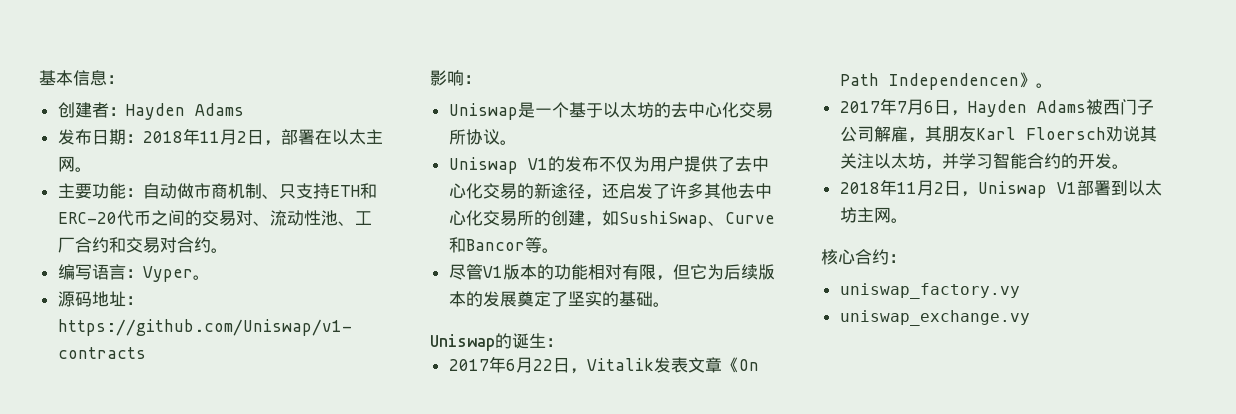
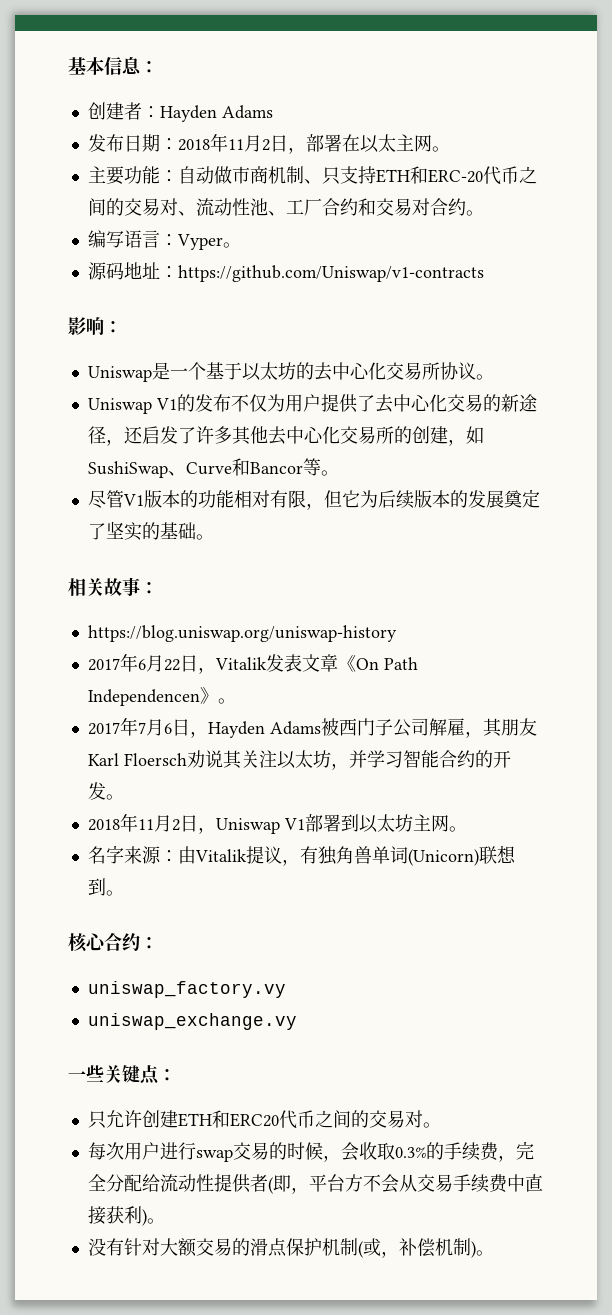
- Uniswap的诞生：
+ 相关故事：
+ https://blog.uniswap.org/uniswap-history
+ 名字来源：由Vitalik提议，有独角兽单词(Unicorn)联想到。
+ 一些关键点：
+ 只允许创建ETH和ERC20代币之间的交易对。
+ 每次用户进行swap交易的时候，会收取0.3%的手续费，完全分配给流动性提供者(即，平台方不会从交易手续费中直接获利)。
+ 没有针对大额交易的滑点保护机制(或，补偿机制)。

